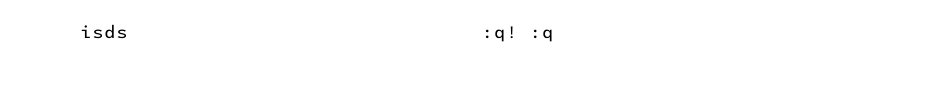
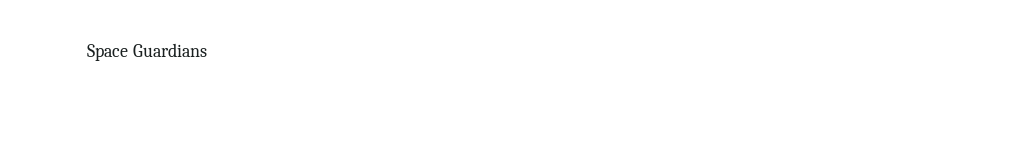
- isds
- :q! :q
+ Space Guardians

